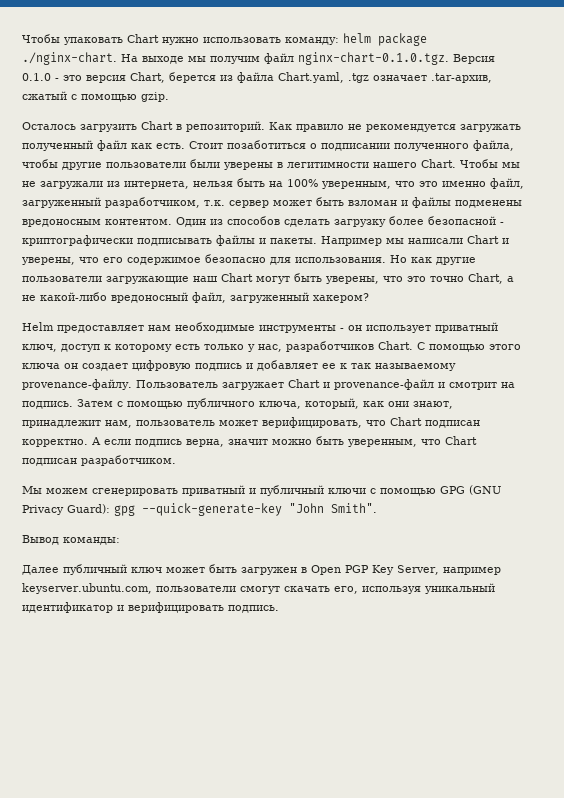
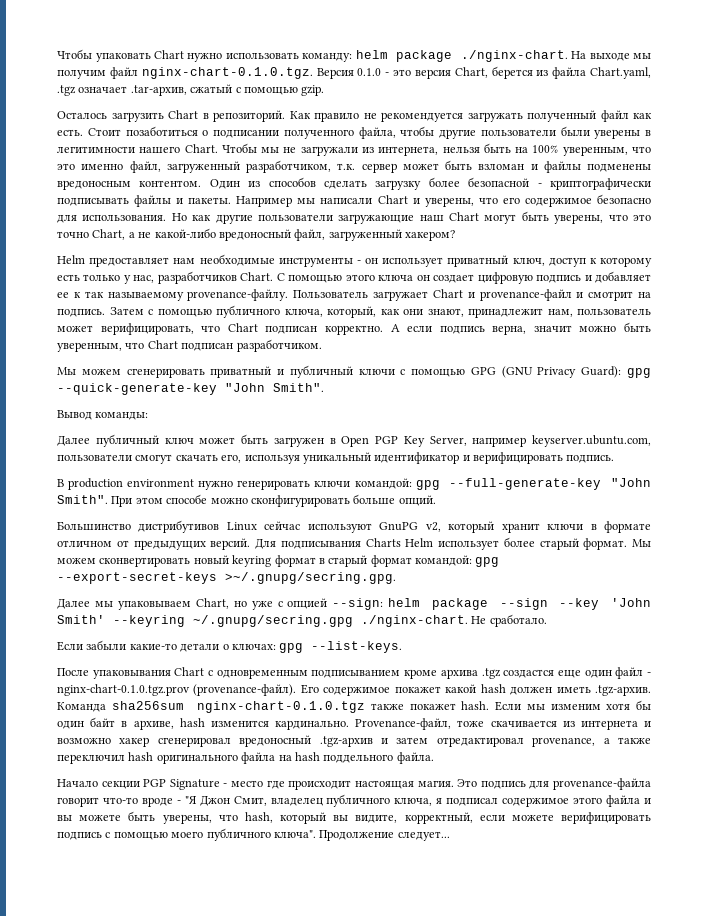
+ В production environment нужно генерировать ключи командой: gpg --full-generate-key "John Smith". При этом способе можно сконфигурировать больше опций.
+ Большинство дистрибутивов Linux сейчас используют GnuPG v2, который хранит ключи в формате отличном от предыдущих версий. Для подписывания Charts Helm использует более старый формат. Мы можем сконвертировать новый keyring формат в старый формат командой: gpg --export-secret-keys >~/.gnupg/secring.gpg.
+ Далее мы упаковываем Chart, но уже с опцией --sign: helm package --sign --key 'John Smith' --keyring ~/.gnupg/secring.gpg ./nginx-chart. Не сработало.
+ Если забыли какие-то детали о ключах: gpg --list-keys.
+ После упаковывания Chart с одновременным подписыванием кроме архива .tgz создастся еще один файл - nginx-chart-0.1.0.tgz.prov (provenance-файл). Его содержимое покажет какой hash должен иметь .tgz-архив. Команда sha256sum nginx-chart-0.1.0.tgz также покажет hash. Если мы изменим хотя бы один байт в архиве, hash изменится кардинально. Provenance-файл, тоже скачивается из интернета и возможно хакер сгенерировал вредоносный .tgz-архив и затем отредактировал provenance, а также переключил hash оригинального файла на hash поддельного файла.
+ Начало секции PGP Signature - место где происходит настоящая магия. Это подпись для provenance-файла говорит что-то вроде - "Я Джон Смит, владелец публичного ключа, я подписал содержимое этого файла и вы можете быть уверены, что hash, который вы видите, корректный, если можете верифицировать подпись с помощью моего публичного ключа". Продолжение следует...

